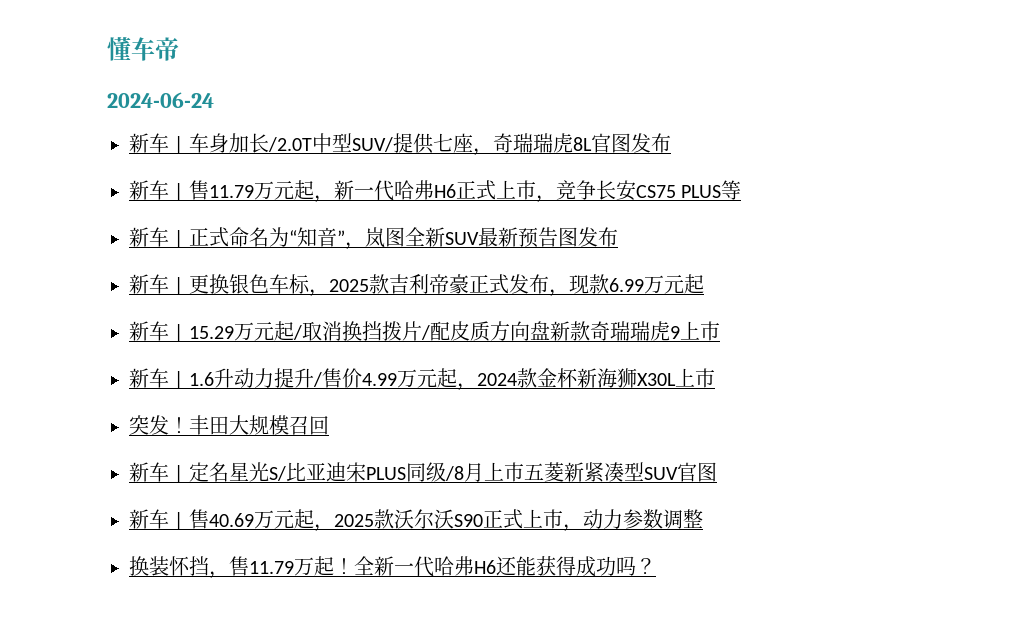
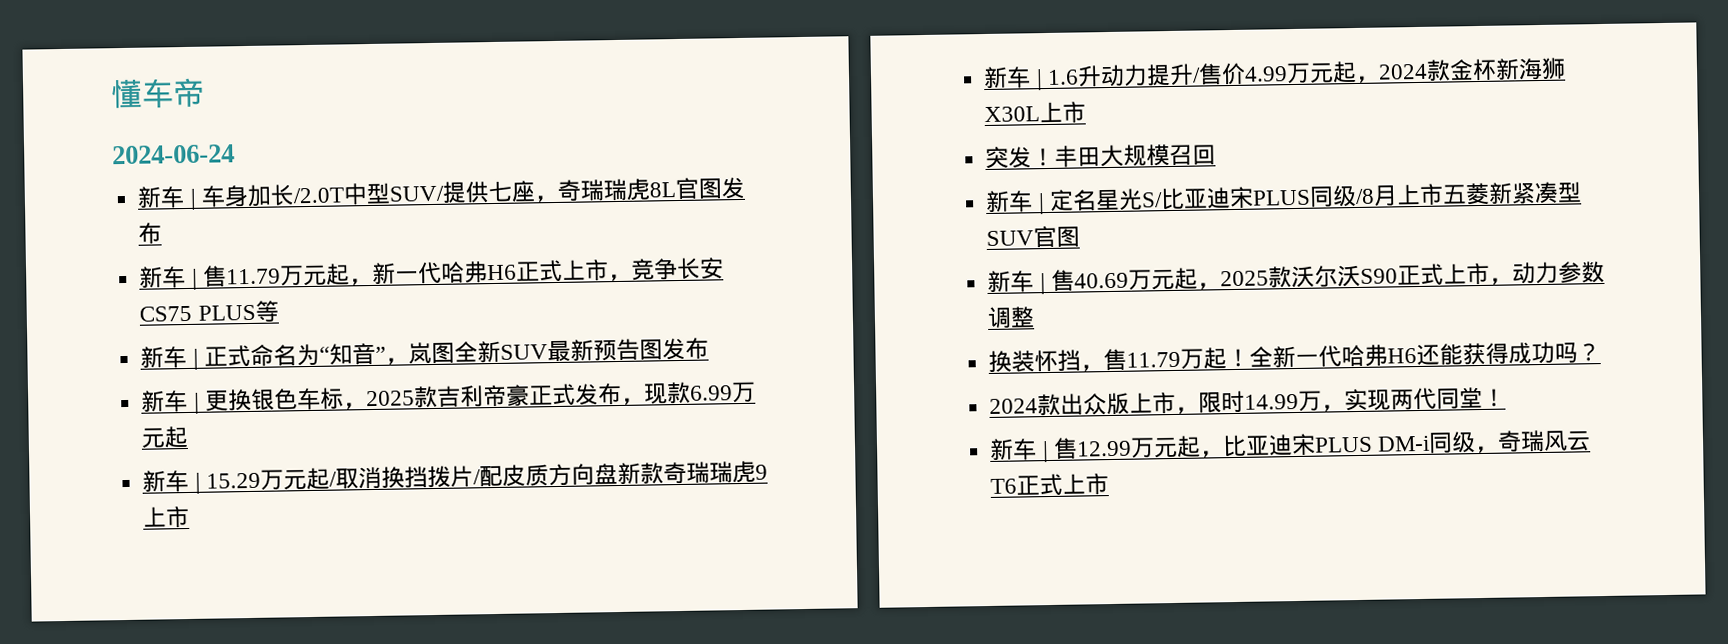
+ 2024款出众版上市，限时14.99万，实现两代同堂！
+ 新车 | 售12.99万元起，比亚迪宋PLUS DM-i同级，奇瑞风云T6正式上市

